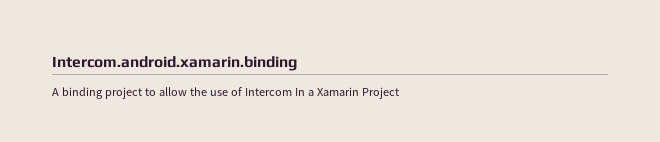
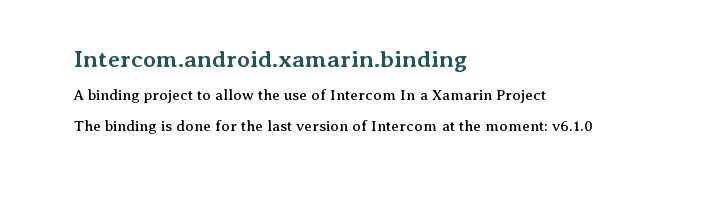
+ The binding is done for the last version of Intercom at the moment: v6.1.0

